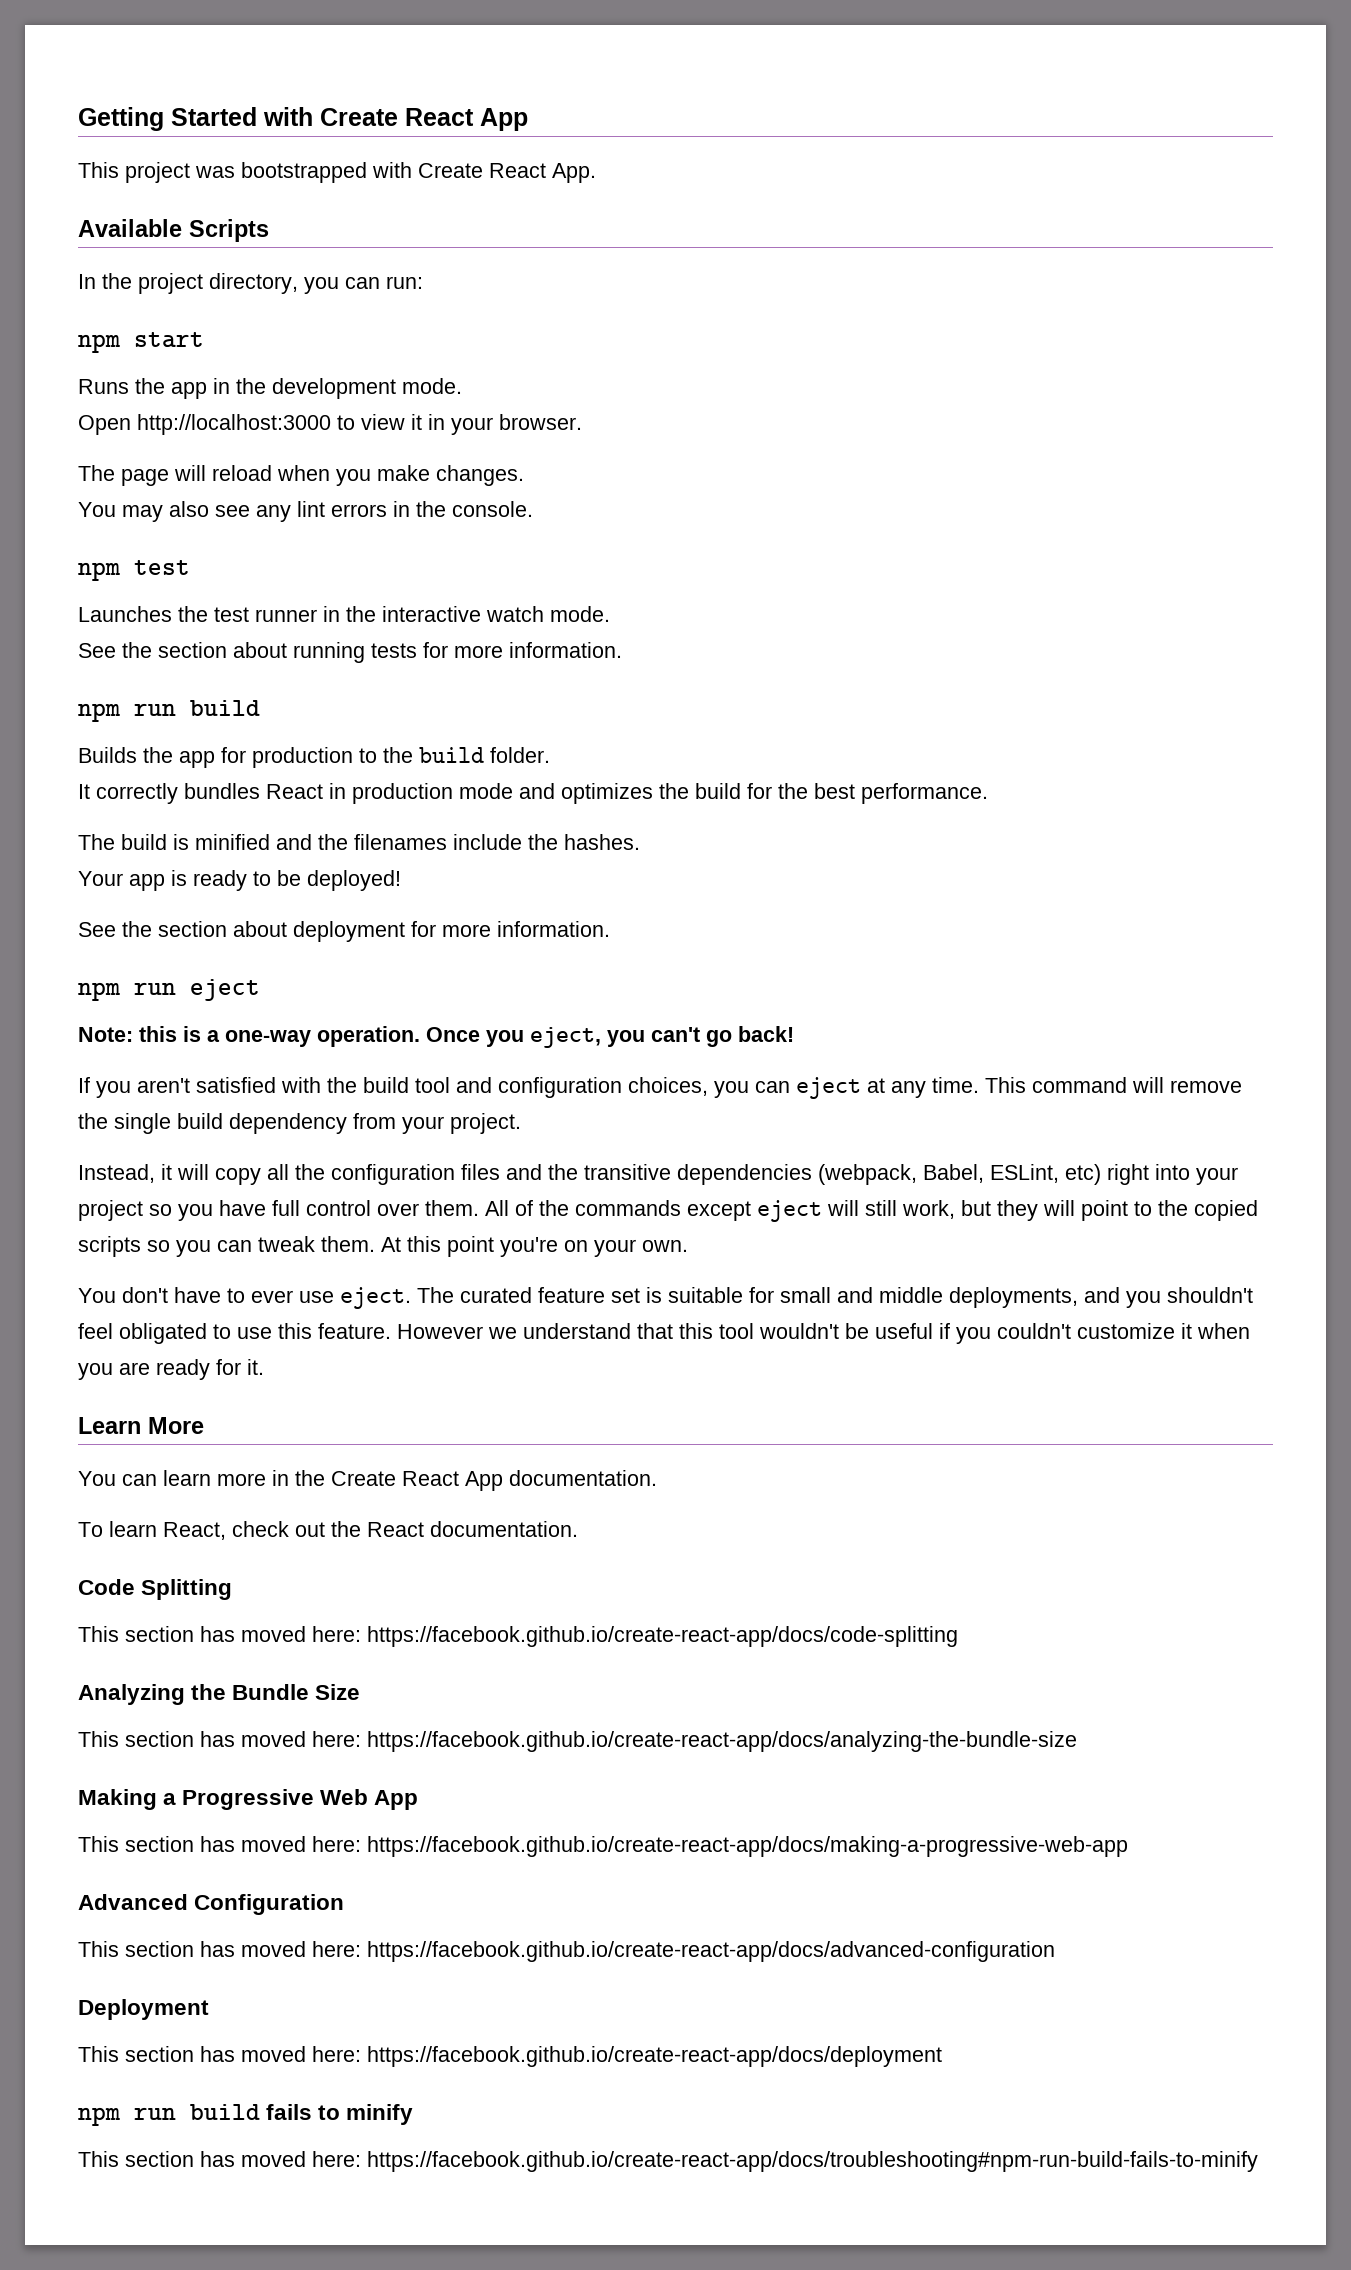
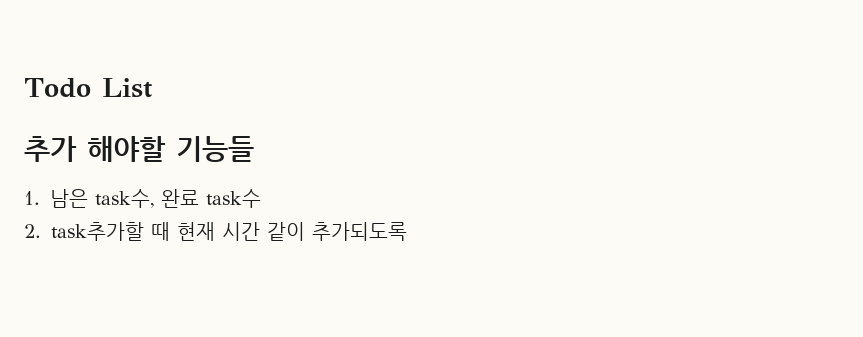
- Getting Started with Create React App
- This project was bootstrapped with Create React App.
- Available Scripts
- In the project directory, you can run:
- npm start
- Runs the app in the development mode.
- Open http://localhost:3000 to view it in your browser.
- The page will reload when you make changes.
- You may also see any lint errors in the console.
- npm test
- Launches the test runner in the interactive watch mode.
- See the section about running tests for more information.
- npm run build
- Builds the app for production to the build folder.
- It correctly bundles React in production mode and optimizes the build for the best performance.
- The build is minified and the filenames include the hashes.
- Your app is ready to be deployed!
- See the section about deployment for more information.
- npm run eject
- Note: this is a one-way operation. Once you eject, you can't go back!
- If you aren't satisfied with the build tool and configuration choices, you can eject at any time. This command will remove the single build dependency from your project.
- Instead, it will copy all the configuration files and the transitive dependencies (webpack, Babel, ESLint, etc) right into your project so you have full control over them. All of the commands except eject will still work, but they will point to the copied scripts so you can tweak them. At this point you're on your own.
- You don't have to ever use eject. The curated feature set is suitable for small and middle deployments, and you shouldn't feel obligated to use this feature. However we understand that this tool wouldn't be useful if you couldn't customize it when you are ready for it.
- Learn More
- You can learn more in the Create React App documentation.
- To learn React, check out the React documentation.
- Code Splitting
- This section has moved here: https://facebook.github.io/create-react-app/docs/code-splitting
- Analyzing the Bundle Size
- This section has moved here: https://facebook.github.io/create-react-app/docs/analyzing-the-bundle-size
- Making a Progressive Web App
- This section has moved here: https://facebook.github.io/create-react-app/docs/making-a-progressive-web-app
- Advanced Configuration
- This section has moved here: https://facebook.github.io/create-react-app/docs/advanced-configuration
- Deployment
- This section has moved here: https://facebook.github.io/create-react-app/docs/deployment
- npm run build fails to minify
- This section has moved here: https://facebook.github.io/create-react-app/docs/troubleshooting#npm-run-build-fails-to-minify
+ Todo List
+ 추가 해야할 기능들
+ 1. 남은 task수, 완료 task수
+ 2. task추가할 때 현재 시간 같이 추가되도록

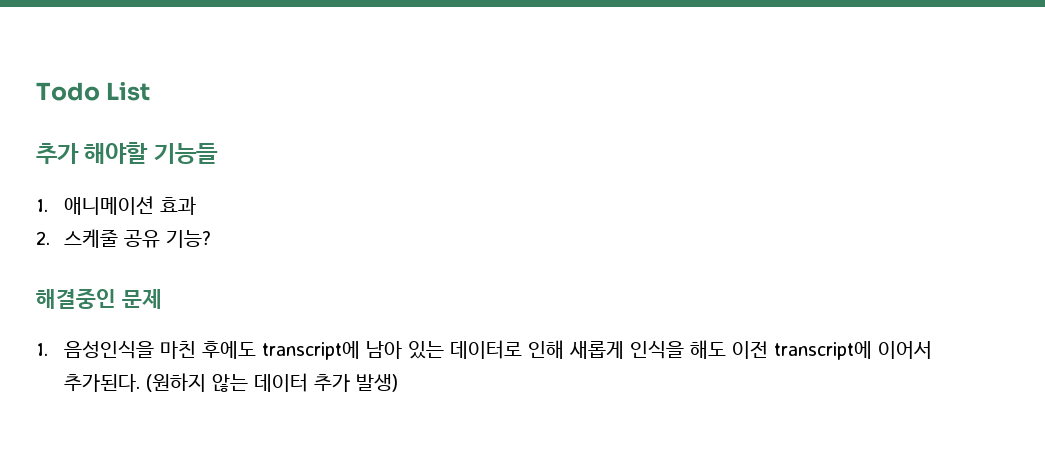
- 1. 남은 task수, 완료 task수
- 2. task추가할 때 현재 시간 같이 추가되도록
+ 1. 애니메이션 효과
+ 2. 스케줄 공유 기능?
+ 해결중인 문제
+ 1. 음성인식을 마친 후에도 transcript에 남아 있는 데이터로 인해 새롭게 인식을 해도 이전 transcript에 이어서 추가된다. (원하지 않는 데이터 추가 발생)

